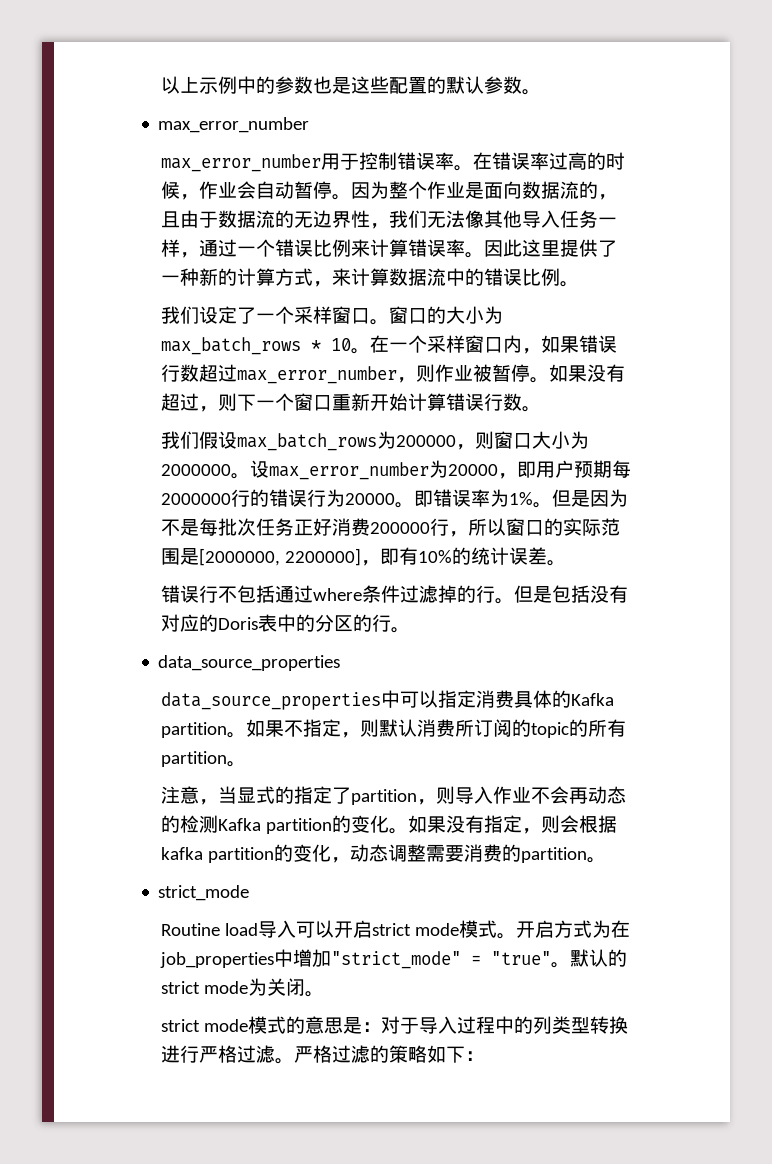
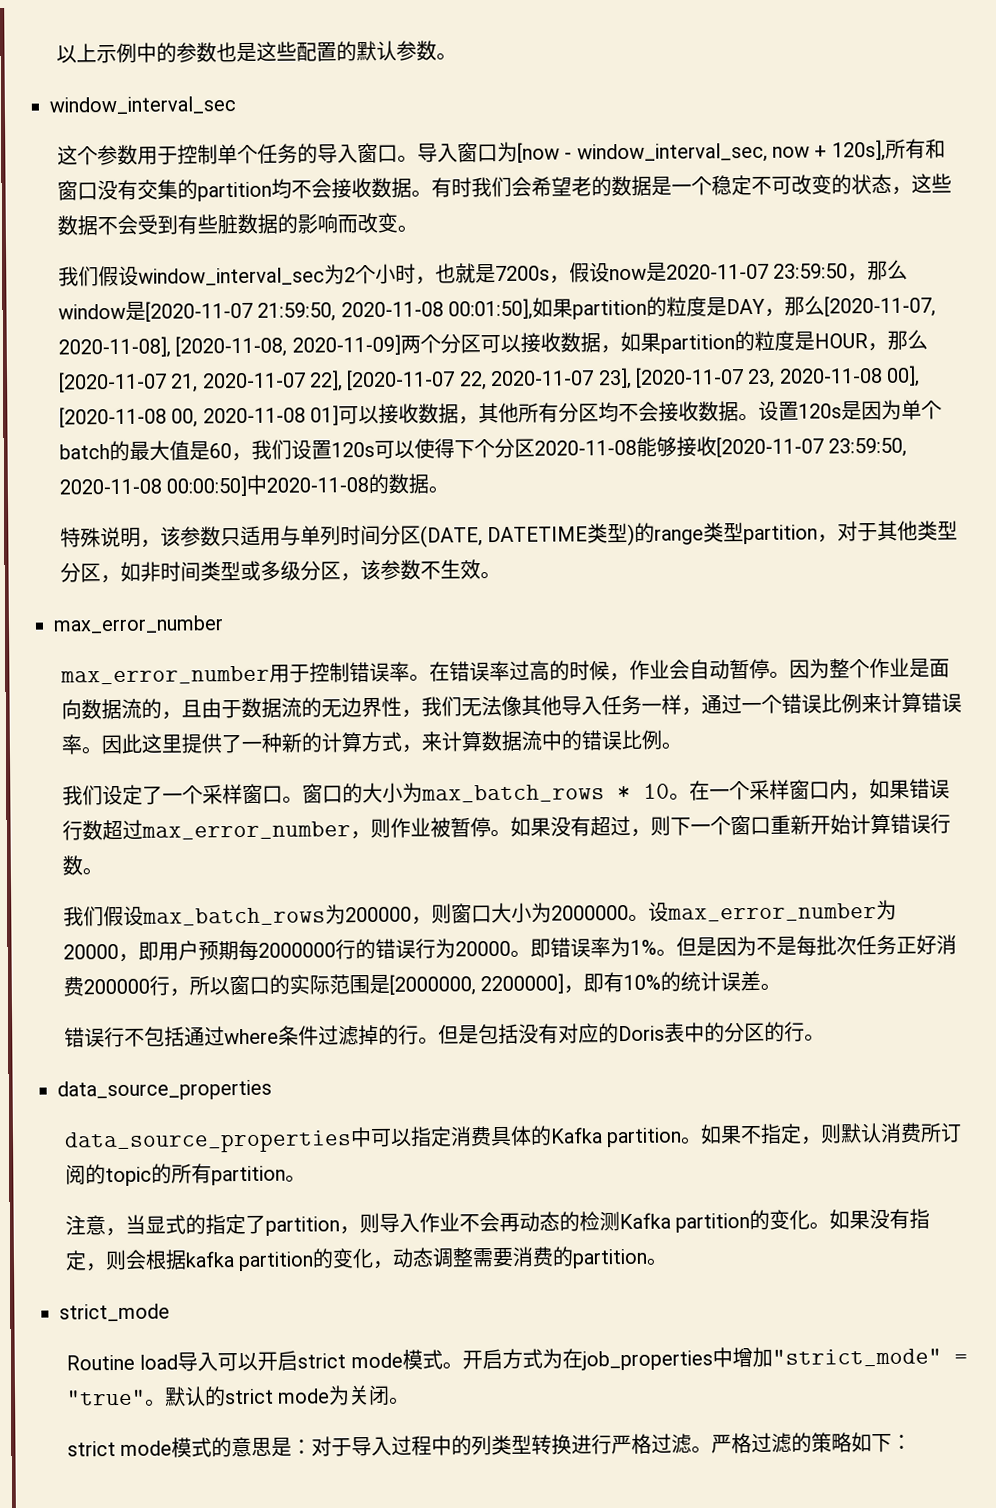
  以上示例中的参数也是这些配置的默认参数。
+ window_interval_sec
+ 这个参数用于控制单个任务的导入窗口。导入窗口为[now - window_interval_sec, now + 120s],所有和窗口没有交集的partition均不会接收数据。有时我们会希望老的数据是一个稳定不可改变的状态，这些数据不会受到有些脏数据的影响而改变。
+ 我们假设window_interval_sec为2个小时，也就是7200s，假设now是2020-11-07 23:59:50，那么window是[2020-11-07 21:59:50, 2020-11-08 00:01:50],如果partition的粒度是DAY，那么[2020-11-07, 2020-11-08], [2020-11-08, 2020-11-09]两个分区可以接收数据，如果partition的粒度是HOUR，那么[2020-11-07 21, 2020-11-07 22], [2020-11-07 22, 2020-11-07 23], [2020-11-07 23, 2020-11-08 00], [2020-11-08 00, 2020-11-08 01]可以接收数据，其他所有分区均不会接收数据。设置120s是因为单个batch的最大值是60，我们设置120s可以使得下个分区2020-11-08能够接收[2020-11-07 23:59:50, 2020-11-08 00:00:50]中2020-11-08的数据。
+ 特殊说明，该参数只适用与单列时间分区(DATE, DATETIME类型)的range类型partition，对于其他类型分区，如非时间类型或多级分区，该参数不生效。

